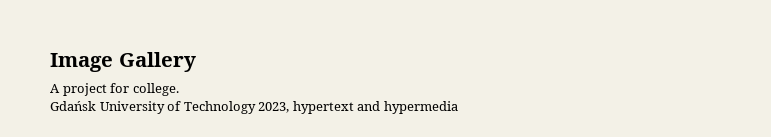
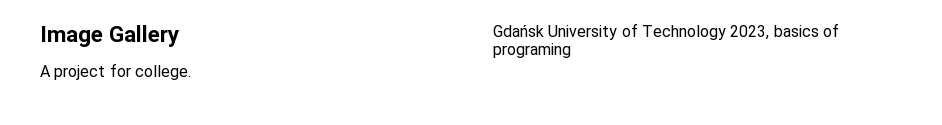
- Gdańsk University of Technology 2023, hypertext and hypermedia
+ Gdańsk University of Technology 2023, basics of programing

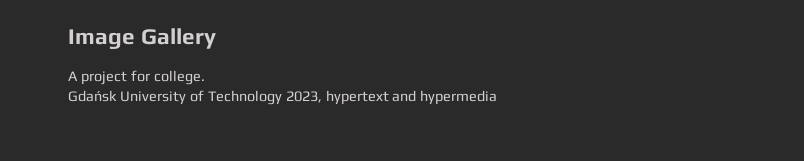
- Gdańsk University of Technology 2023, basics of programing
+ Gdańsk University of Technology 2023, hypertext and hypermedia

